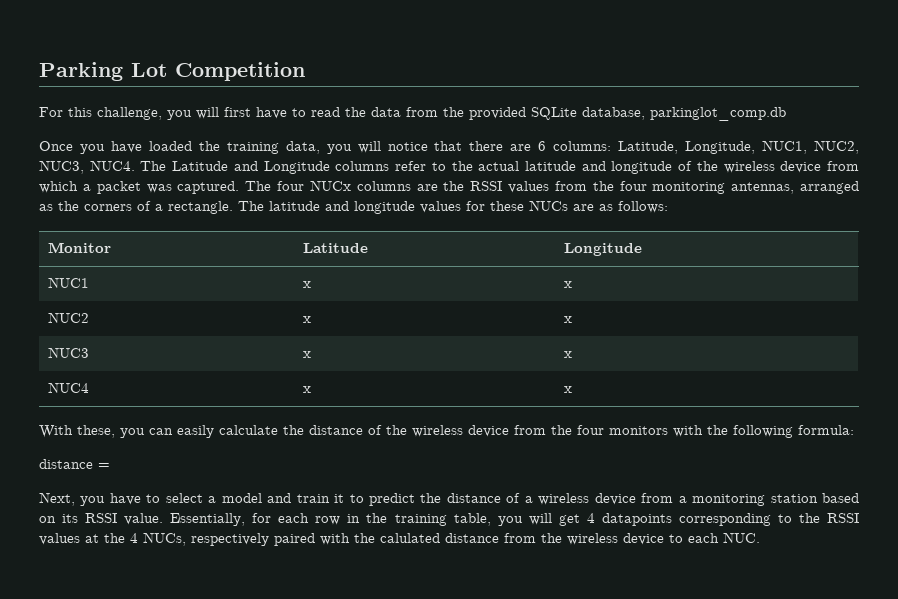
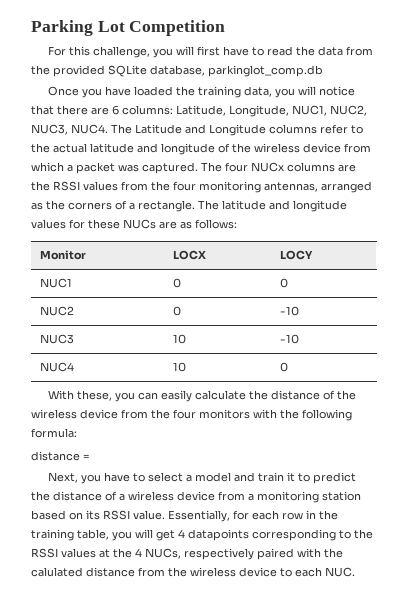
- Monitor | Latitude | Longitude
+ Monitor | LOCX | LOCY
- NUC1 | x | x
+ NUC1 | 0 | 0
- NUC2 | x | x
+ NUC2 | 0 | -10
- NUC3 | x | x
+ NUC3 | 10 | -10
- NUC4 | x | x
+ NUC4 | 10 | 0

